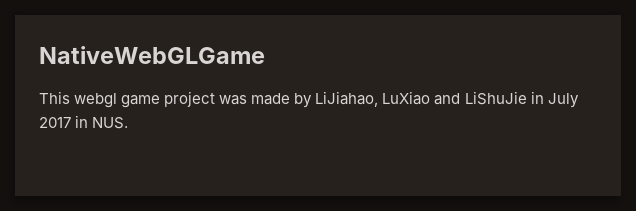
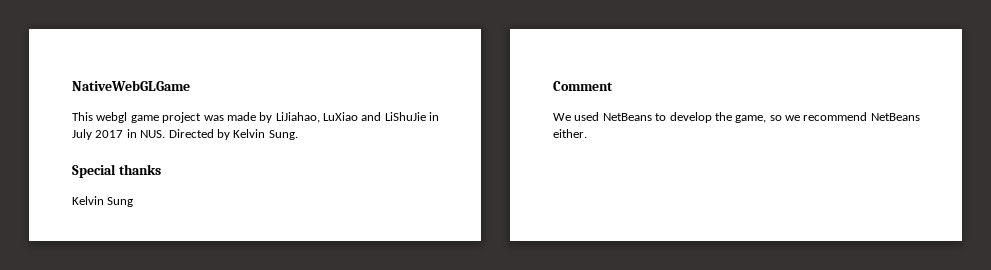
- This webgl game project was made by LiJiahao, LuXiao and LiShuJie in July 2017 in NUS.
+ This webgl game project was made by LiJiahao, LuXiao and LiShuJie in July 2017 in NUS. Directed by Kelvin Sung.
+ Special thanks
+ Kelvin Sung
+ Comment
+ We used NetBeans to develop the game, so we recommend NetBeans either.

